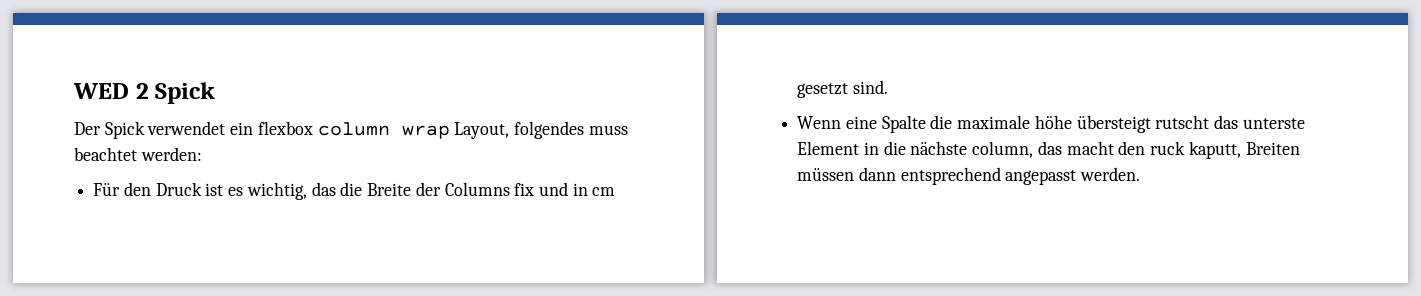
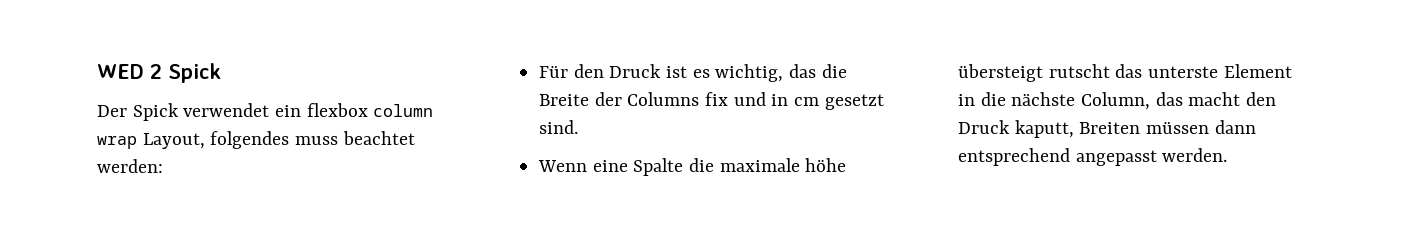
- Wenn eine Spalte die maximale höhe übersteigt rutscht das unterste Element in die nächste column, das macht den ruck kaputt, Breiten müssen dann entsprechend angepasst werden.
+ Wenn eine Spalte die maximale höhe übersteigt rutscht das unterste Element in die nächste Column, das macht den Druck kaputt, Breiten müssen dann entsprechend angepasst werden.

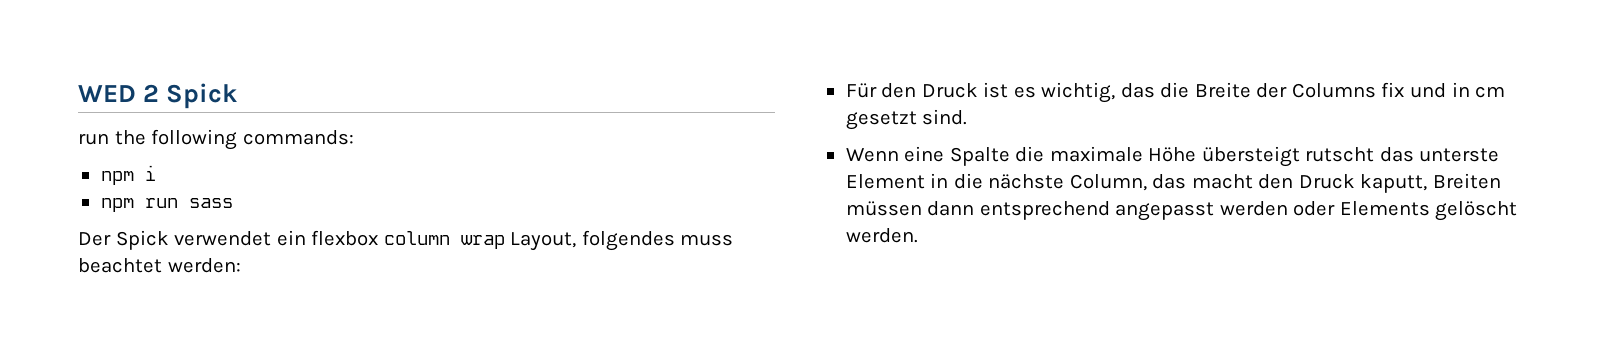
+ run the following commands:
+ npm i
+ npm run sass
- Wenn eine Spalte die maximale höhe übersteigt rutscht das unterste Element in die nächste Column, das macht den Druck kaputt, Breiten müssen dann entsprechend angepasst werden.
+ Wenn eine Spalte die maximale Höhe übersteigt rutscht das unterste Element in die nächste Column, das macht den Druck kaputt, Breiten müssen dann entsprechend angepasst werden oder Elements gelöscht werden.

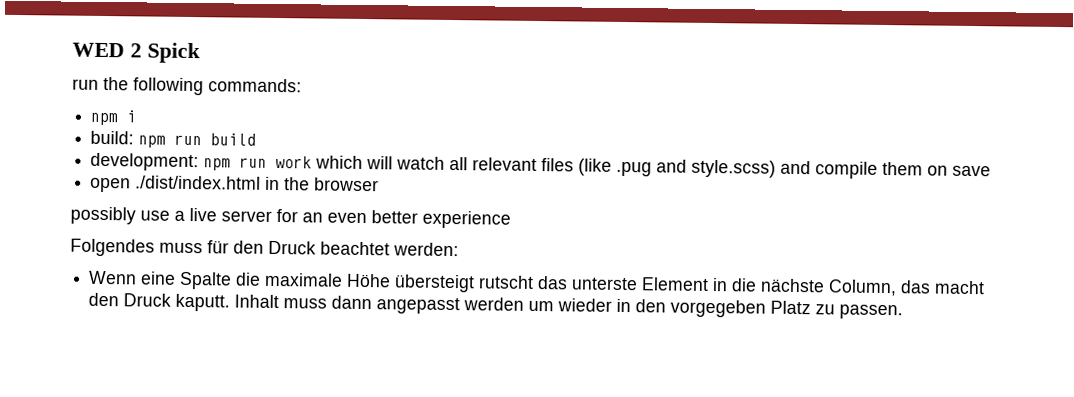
- npm run sass
- Der Spick verwendet ein flexbox column wrap Layout, folgendes muss beachtet werden:
- Für den Druck ist es wichtig, das die Breite der Columns fix und in cm gesetzt sind.
+ build: npm run build
+ development: npm run work which will watch all relevant files (like .pug and style.scss) and compile them on save
+ open ./dist/index.html in the browser
+ possibly use a live server for an even better experience
+ Folgendes muss für den Druck beachtet werden:
- Wenn eine Spalte die maximale Höhe übersteigt rutscht das unterste Element in die nächste Column, das macht den Druck kaputt, Breiten müssen dann entsprechend angepasst werden oder Elements gelöscht werden.
+ Wenn eine Spalte die maximale Höhe übersteigt rutscht das unterste Element in die nächste Column, das macht den Druck kaputt. Inhalt muss dann angepasst werden um wieder in den vorgegeben Platz zu passen.

